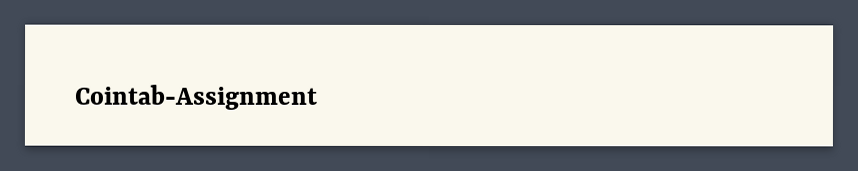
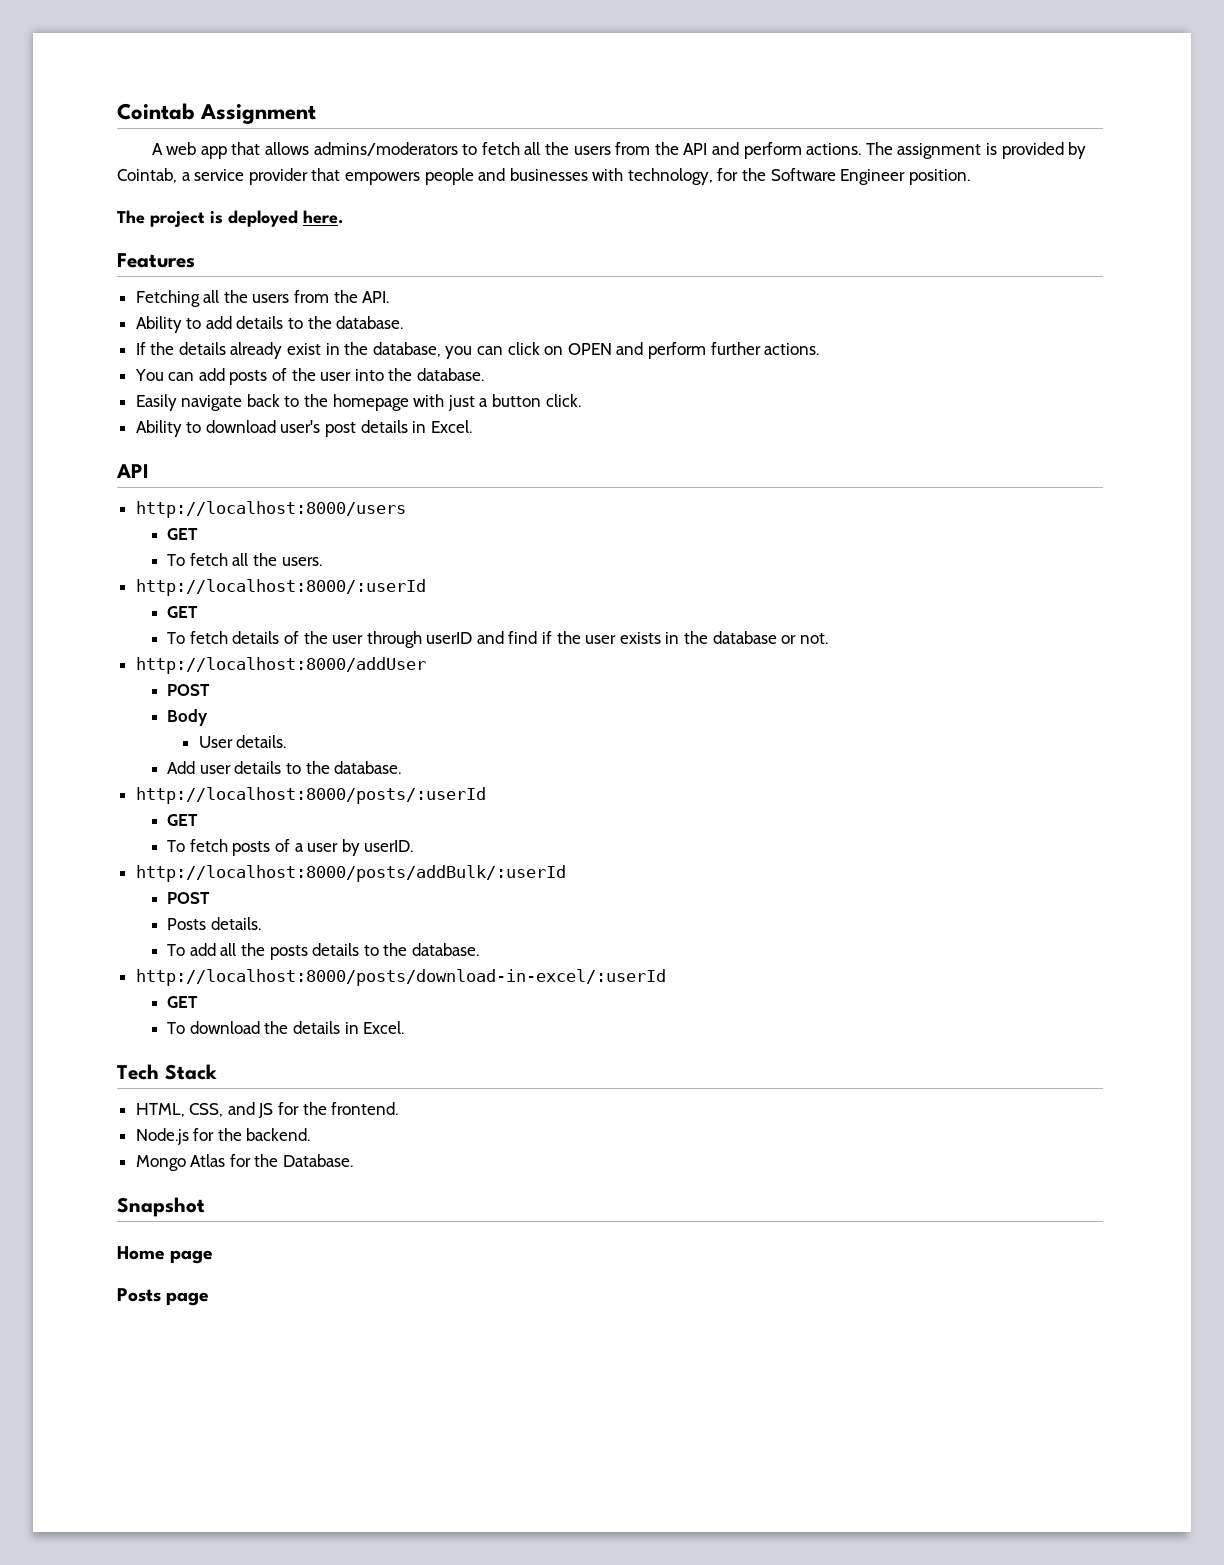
- Cointab-Assignment
+ Cointab Assignment
+ A web app that allows admins/moderators to fetch all the users from the API and perform actions. The assignment is provided by Cointab, a service provider that empowers people and businesses with technology, for the Software Engineer position.
+ The project is deployed here.
+ Features
+ Fetching all the users from the API.
+ Ability to add details to the database.
+ If the details already exist in the database, you can click on OPEN and perform further actions.
+ You can add posts of the user into the database.
+ Easily navigate back to the homepage with just a button click.
+ Ability to download user's post details in Excel.
+ API
+ http://localhost:8000/users
+ GET
+ To fetch all the users.
+ http://localhost:8000/:userId
+ GET
+ To fetch details of the user through userID and find if the user exists in the database or not.
+ http://localhost:8000/addUser
+ POST
+ Body
+ User details.
+ Add user details to the database.
+ http://localhost:8000/posts/:userId
+ GET
+ To fetch posts of a user by userID.
+ http://localhost:8000/posts/addBulk/:userId
+ POST
+ Posts details.
+ To add all the posts details to the database.
+ http://localhost:8000/posts/download-in-excel/:userId
+ GET
+ To download the details in Excel.
+ Tech Stack
+ HTML, CSS, and JS for the frontend.
+ Node.js for the backend.
+ Mongo Atlas for the Database.
+ Snapshot
+ Home page
+ Posts page

